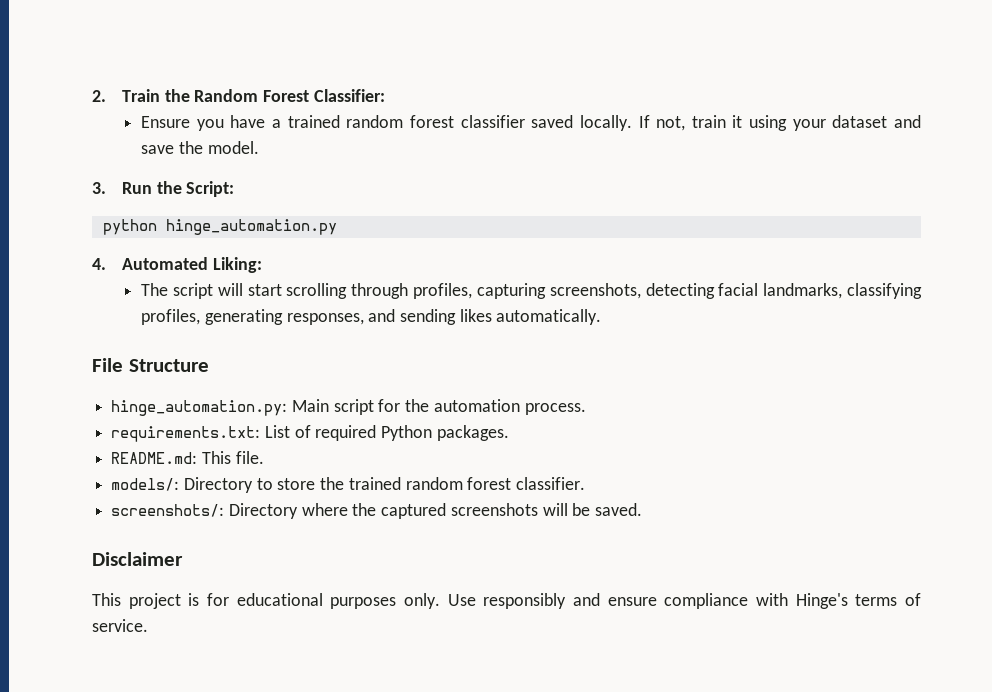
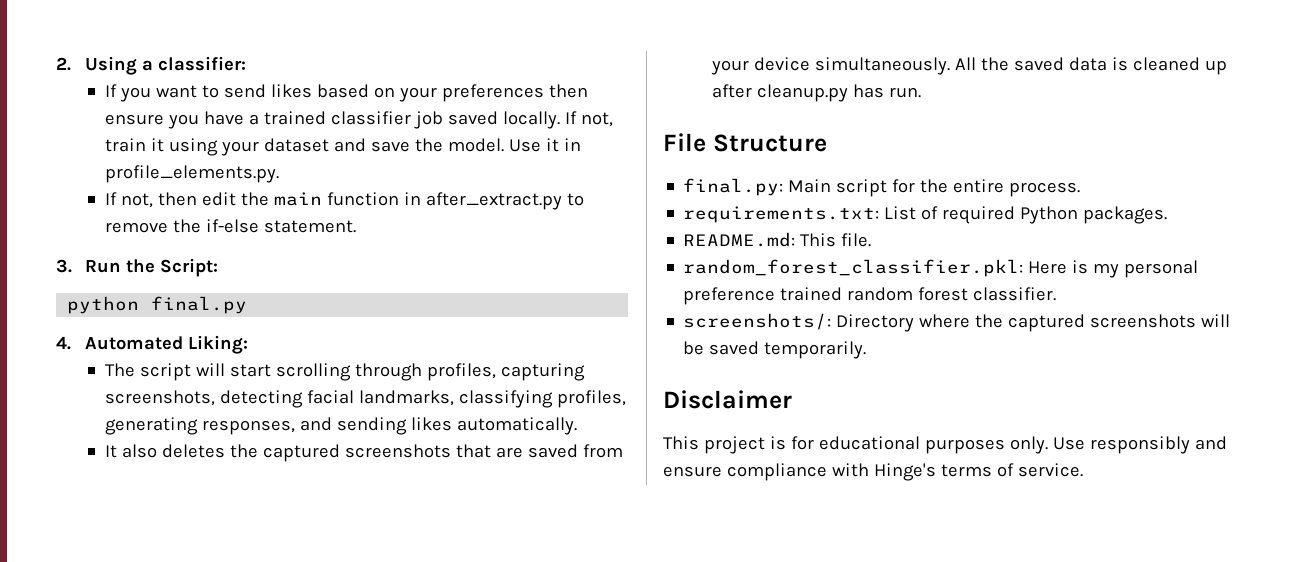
- 2. Train the Random Forest Classifier:
- Ensure you have a trained random forest classifier saved locally.
+ 2. Using a classifier:
+ If you want to send likes based on your preferences then ensure you have a trained classifier job saved locally.
+ Use it in profile_elements.py.
+ If not, then edit the main function in after_extract.py to remove the if-else statement.
- python hinge_automation.py
+ python final.py
+ It also deletes the captured screenshots that are saved from your device simultaneously. All the saved data is cleaned up after cleanup.py has run.
- hinge_automation.py: Main script for the automation process.
+ final.py: Main script for the entire process.
- models/: Directory to store the trained random forest classifier.
+ random_forest_classifier.pkl: Here is my personal preference trained random forest classifier.
- screenshots/: Directory where the captured screenshots will be saved.
+ screenshots/: Directory where the captured screenshots will be saved temporarily.

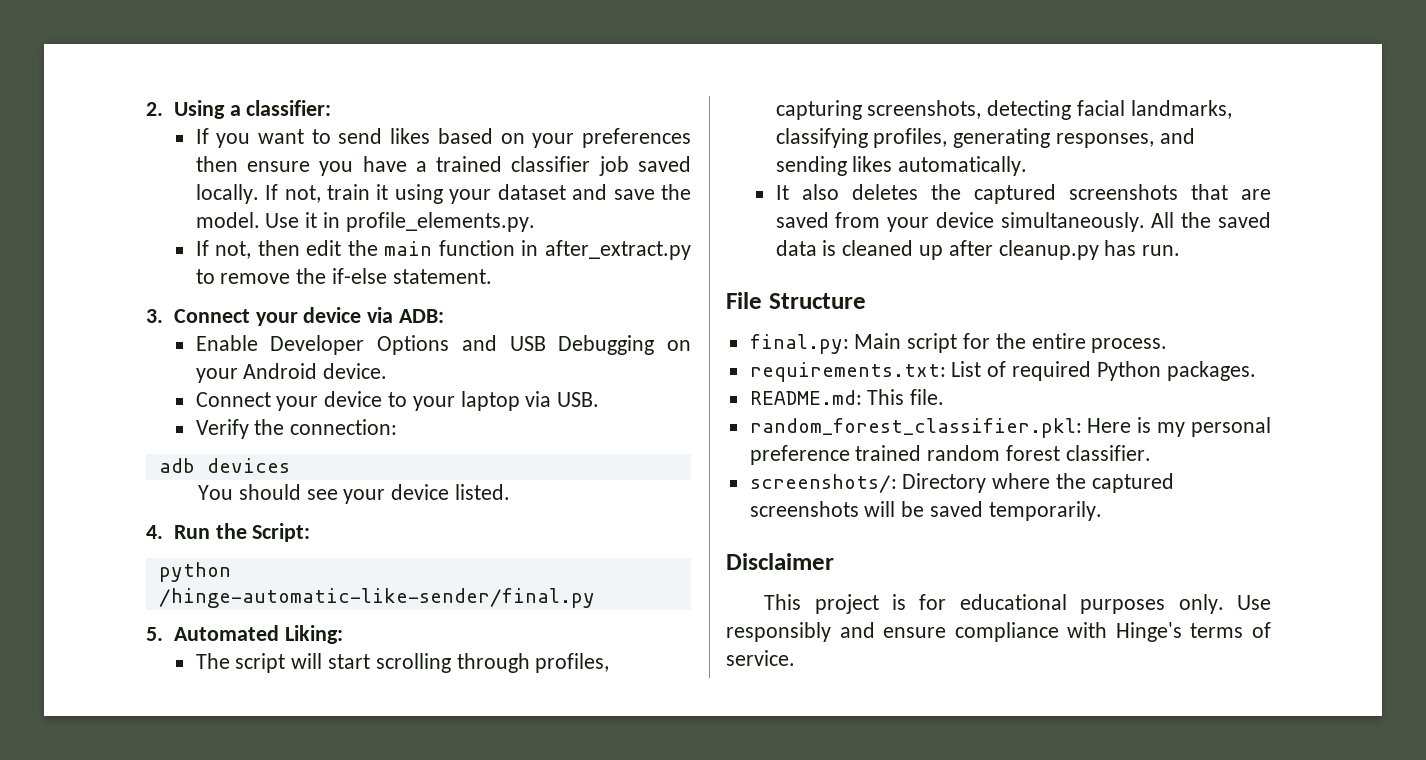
- 3. Run the Script:
+ 3. Connect your device via ADB:
+ Enable Developer Options and USB Debugging on your Android device.
+ Connect your device to your laptop via USB.
+ Verify the connection:
+ adb devices
+ You should see your device listed.
+ 4. Run the Script:
- python final.py
- 4. Automated Liking:
+ python /hinge-automatic-like-sender/final.py
+ 5. Automated Liking:

